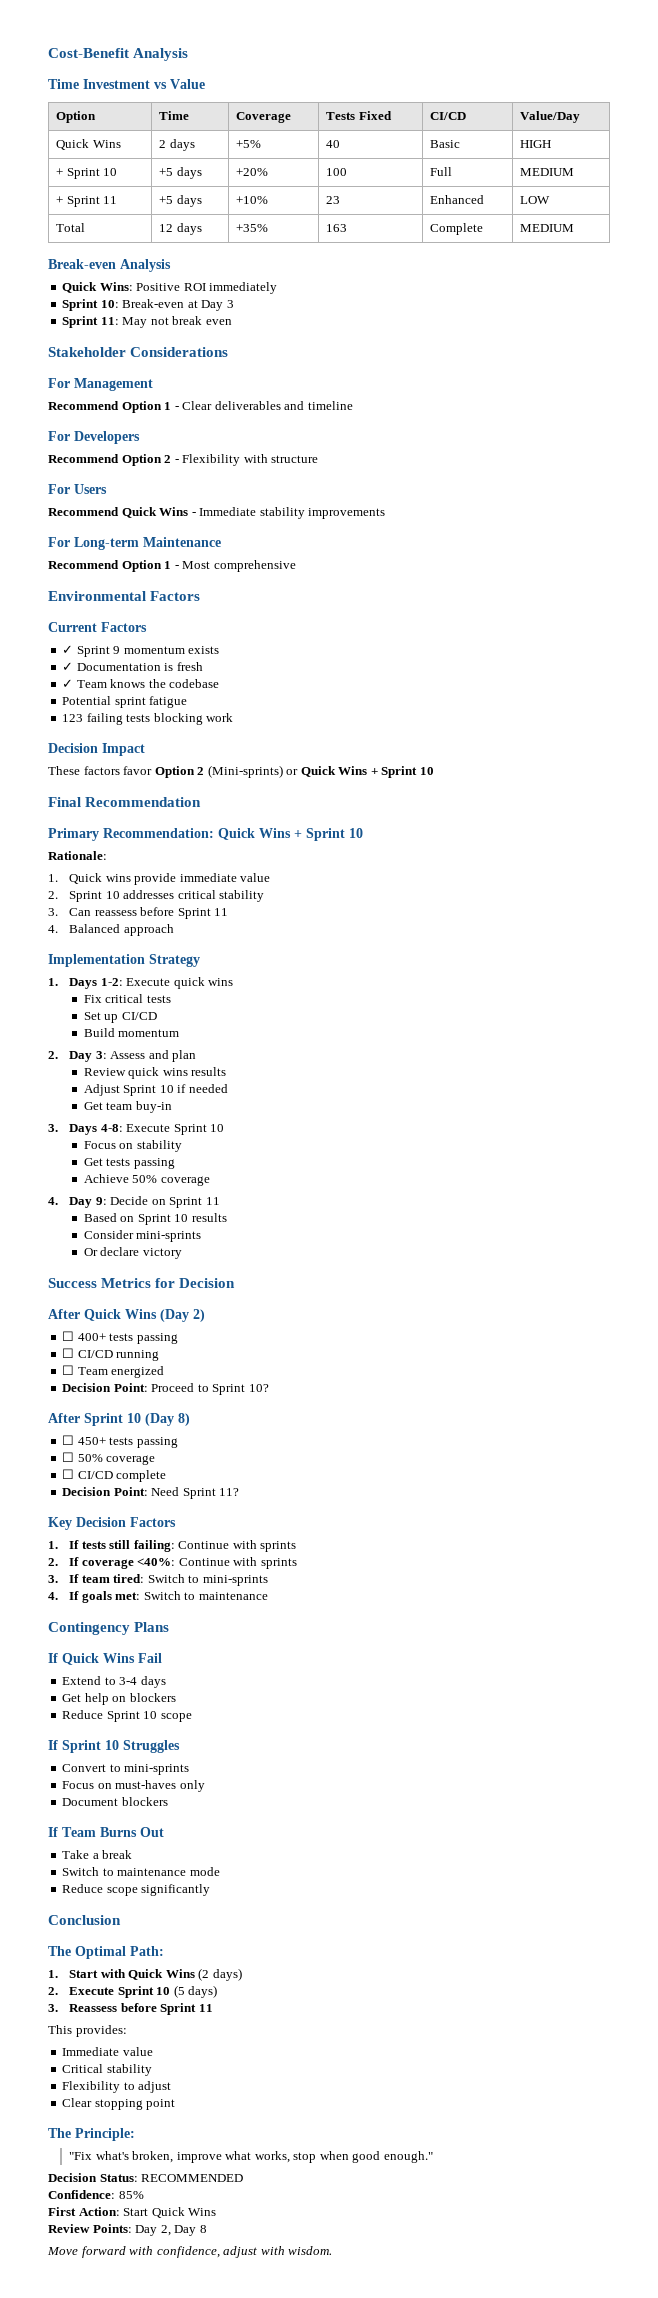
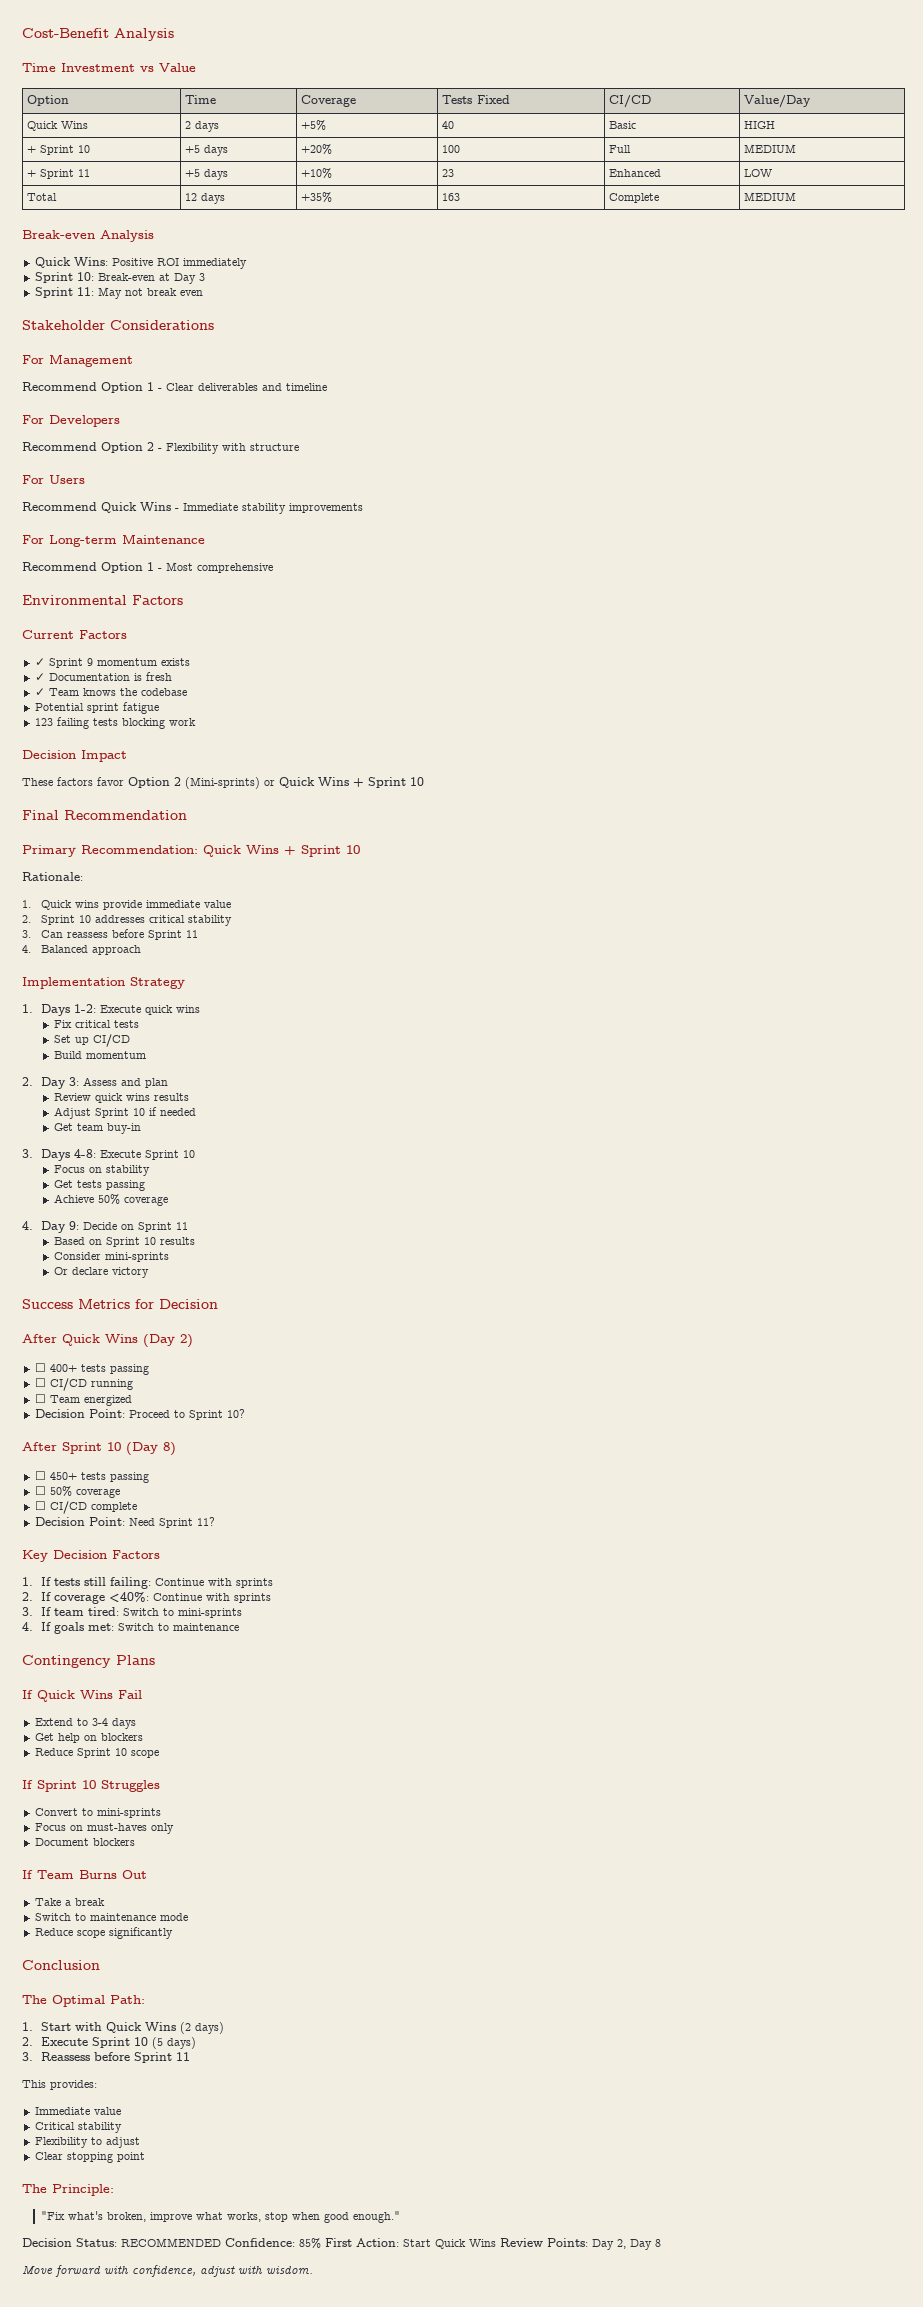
- Decision Status: RECOMMENDED
- Confidence: 85%
- First Action: Start Quick Wins
- Review Points: Day 2, Day 8
+ Decision Status: RECOMMENDED Confidence: 85% First Action: Start Quick Wins Review Points: Day 2, Day 8

